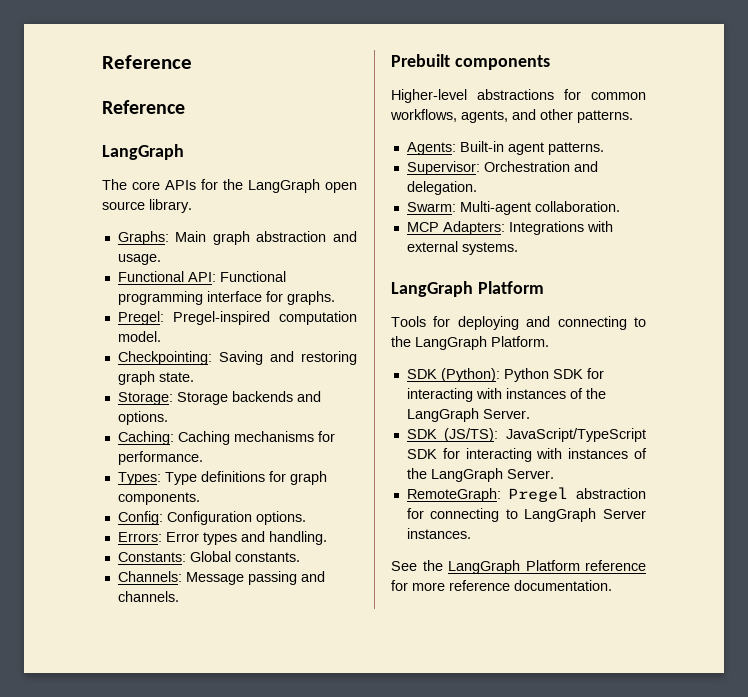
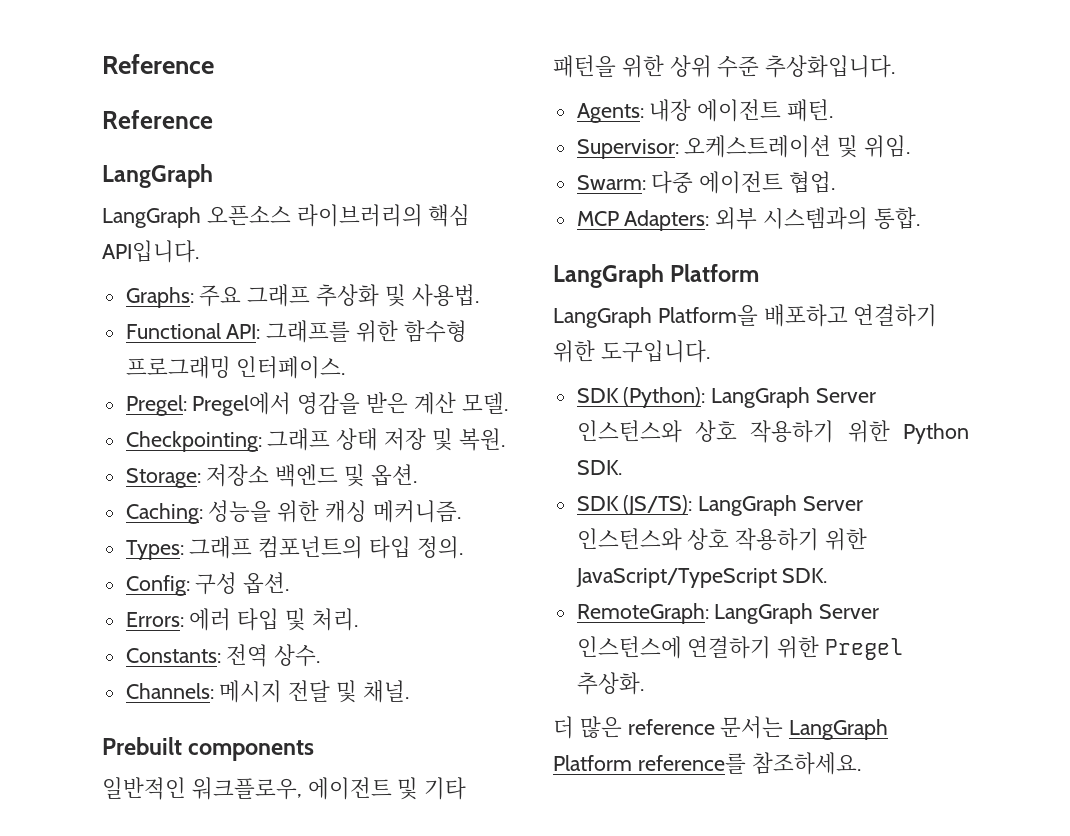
- The core APIs for the LangGraph open source library.
- Graphs: Main graph abstraction and usage.
- Functional API: Functional programming interface for graphs.
- Pregel: Pregel-inspired computation model.
- Checkpointing: Saving and restoring graph state.
- Storage: Storage backends and options.
- Caching: Caching mechanisms for performance.
- Types: Type definitions for graph components.
+ LangGraph 오픈소스 라이브러리의 핵심 API입니다.
+ Graphs: 주요 그래프 추상화 및 사용법.
+ Functional API: 그래프를 위한 함수형 프로그래밍 인터페이스.
+ Pregel: Pregel에서 영감을 받은 계산 모델.
+ Checkpointing: 그래프 상태 저장 및 복원.
+ Storage: 저장소 백엔드 및 옵션.
+ Caching: 성능을 위한 캐싱 메커니즘.
+ Types: 그래프 컴포넌트의 타입 정의.
- Config: Configuration options.
+ Config: 구성 옵션.
- Errors: Error types and handling.
+ Errors: 에러 타입 및 처리.
- Constants: Global constants.
+ Constants: 전역 상수.
- Channels: Message passing and channels.
+ Channels: 메시지 전달 및 채널.
  Prebuilt components
- Higher-level abstractions for common workflows, agents, and other patterns.
- Agents: Built-in agent patterns.
- Supervisor: Orchestration and delegation.
- Swarm: Multi-agent collaboration.
- MCP Adapters: Integrations with external systems.
+ 일반적인 워크플로우, 에이전트 및 기타 패턴을 위한 상위 수준 추상화입니다.
+ Agents: 내장 에이전트 패턴.
+ Supervisor: 오케스트레이션 및 위임.
+ Swarm: 다중 에이전트 협업.
+ MCP Adapters: 외부 시스템과의 통합.
  LangGraph Platform
- Tools for deploying and connecting to the LangGraph Platform.
- SDK (Python): Python SDK for interacting with instances of the LangGraph Server.
- SDK (JS/TS): JavaScript/TypeScript SDK for interacting with instances of the LangGraph Server.
- RemoteGraph: Pregel abstraction for connecting to LangGraph Server instances.
- See the LangGraph Platform reference for more reference documentation.
+ LangGraph Platform을 배포하고 연결하기 위한 도구입니다.
+ SDK (Python): LangGraph Server 인스턴스와 상호 작용하기 위한 Python SDK.
+ SDK (JS/TS): LangGraph Server 인스턴스와 상호 작용하기 위한 JavaScript/TypeScript SDK.
+ RemoteGraph: LangGraph Server 인스턴스에 연결하기 위한 Pregel 추상화.
+ 더 많은 reference 문서는 LangGraph Platform reference를 참조하세요.

